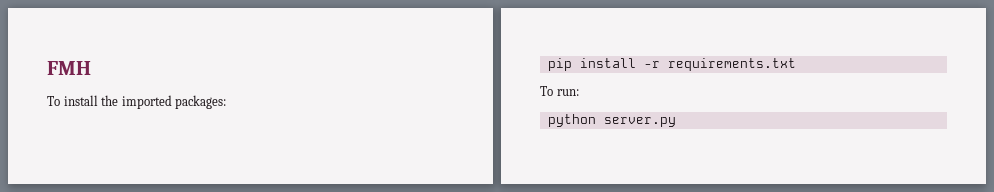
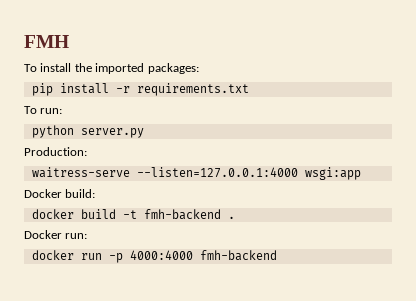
+ Production:
+ waitress-serve --listen=127.0.0.1:4000 wsgi:app
+ Docker build:
+ docker build -t fmh-backend .
+ Docker run:
+ docker run -p 4000:4000 fmh-backend

